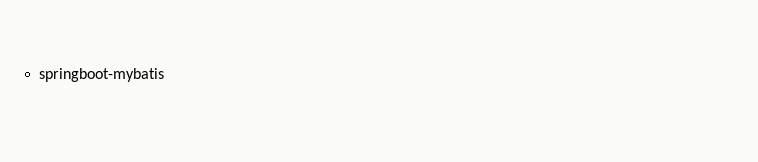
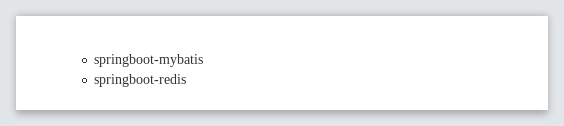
+ springboot-redis

